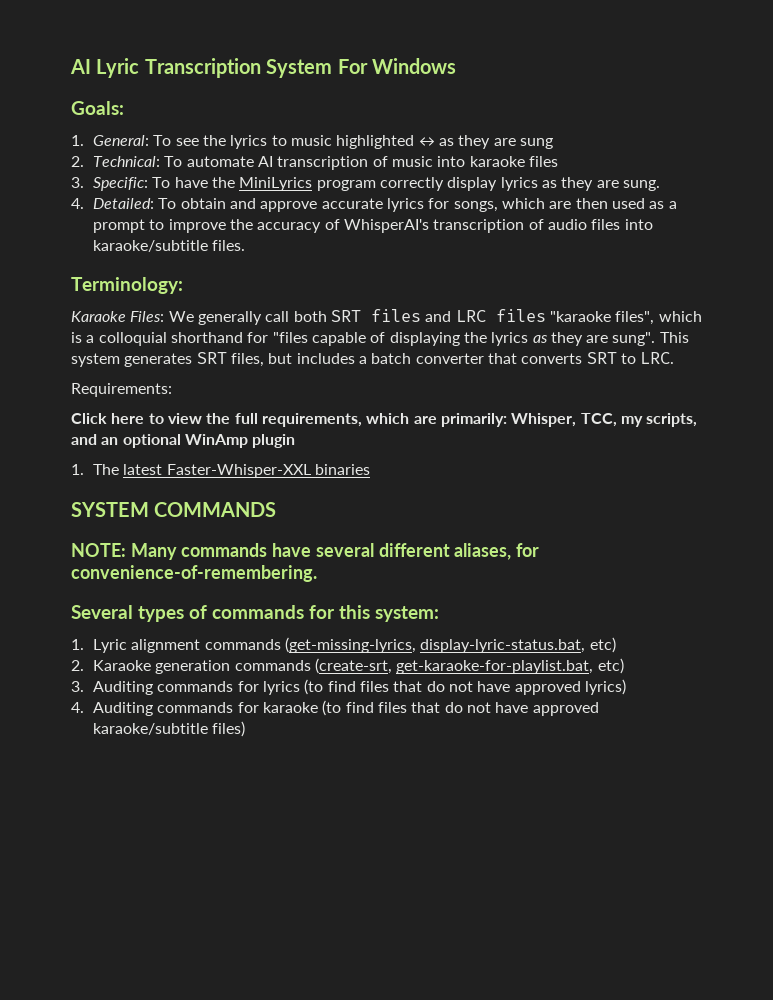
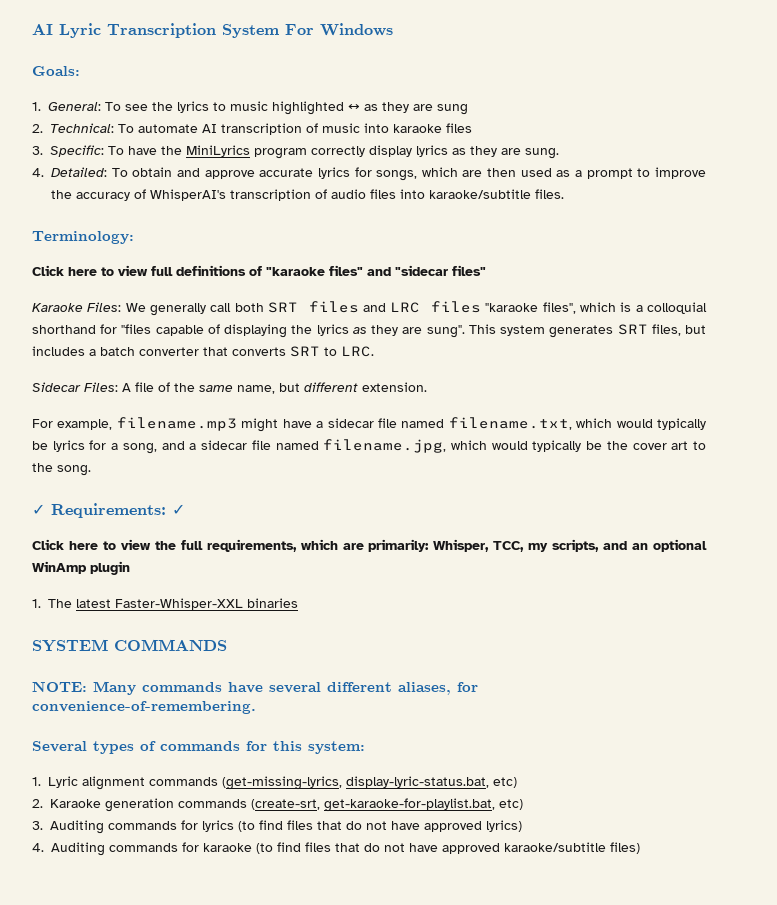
+ Click here to view full definitions of "karaoke files" and "sidecar files"
- Requirements:
+ Sidecar Files: A file of the same name, but different extension.
+ For example, filename.mp3 might have a sidecar file named filename.txt, which would typically be lyrics for a song, and a sidecar file named filename.jpg, which would typically be the cover art to the song.
+ ✓ Requirements: ✓

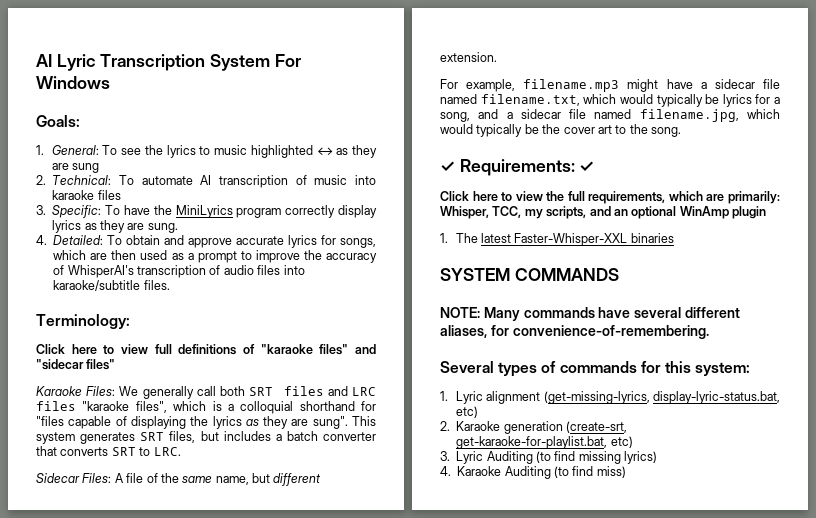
- 1. Lyric alignment commands (get-missing-lyrics, display-lyric-status.bat, etc)
+ 1. Lyric alignment (get-missing-lyrics, display-lyric-status.bat, etc)
- 2. Karaoke generation commands (create-srt, get-karaoke-for-playlist.bat, etc)
+ 2. Karaoke generation (create-srt, get-karaoke-for-playlist.bat, etc)
- 3. Auditing commands for lyrics (to find files that do not have approved lyrics)
- 4. Auditing commands for karaoke (to find files that do not have approved karaoke/subtitle files)
+ 3. Lyric Auditing (to find missing lyrics)
+ 4. Karaoke Auditing (to find miss)

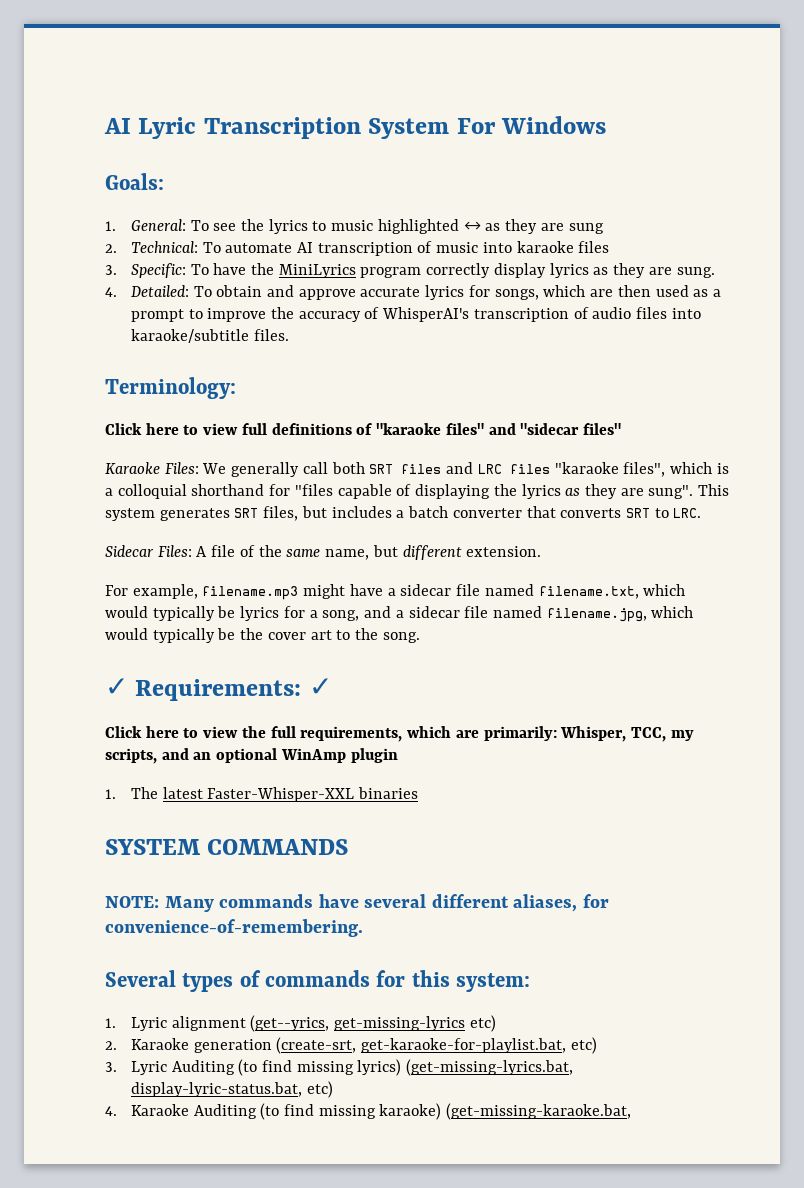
- 1. Lyric alignment (get-missing-lyrics, display-lyric-status.bat, etc)
+ 1. Lyric alignment (get--yrics, get-missing-lyrics etc)
- 3. Lyric Auditing (to find missing lyrics)
+ 3. Lyric Auditing (to find missing lyrics) (get-missing-lyrics.bat, display-lyric-status.bat, etc)
- 4. Karaoke Auditing (to find miss)
+ 4. Karaoke Auditing (to find missing karaoke) (get-missing-karaoke.bat,

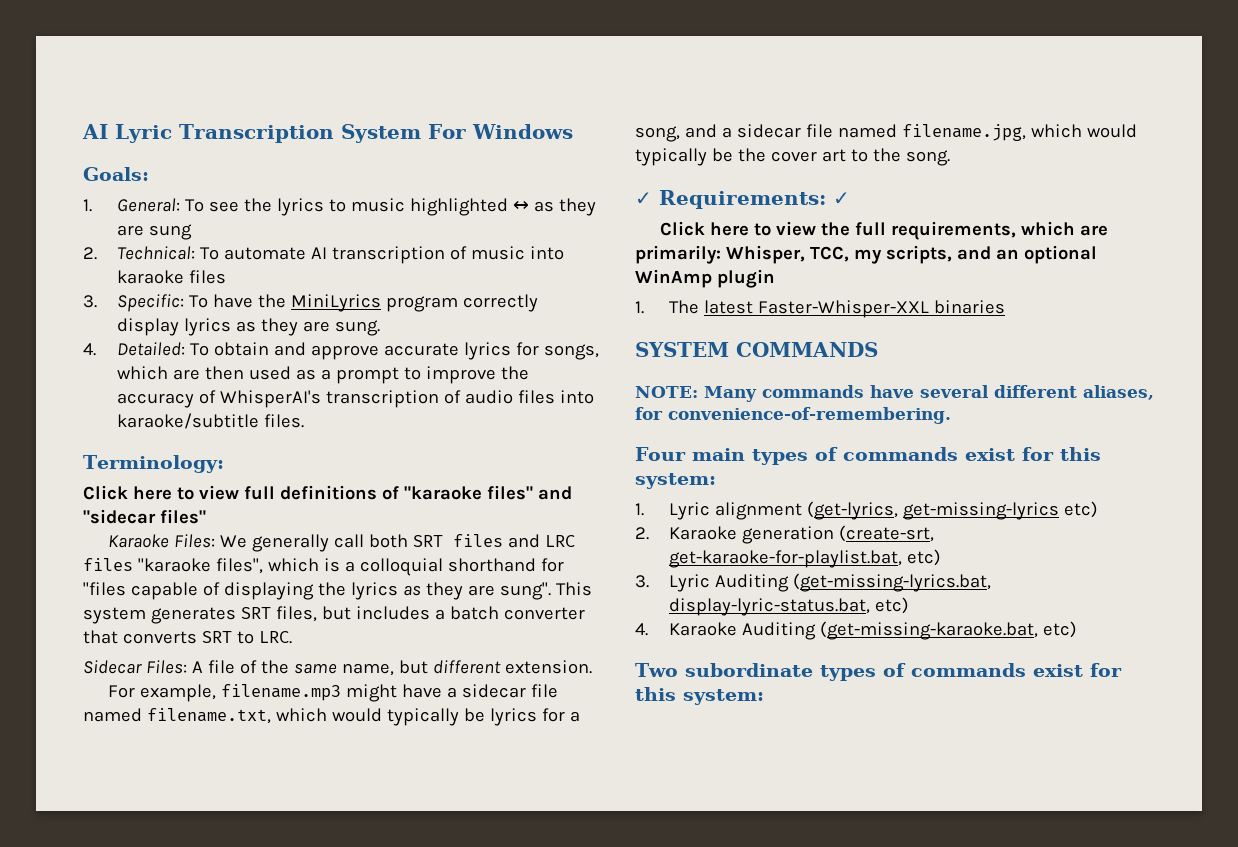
- Several types of commands for this system:
+ Four main types of commands exist for this system:
- 1. Lyric alignment (get--yrics, get-missing-lyrics etc)
+ 1. Lyric alignment (get-lyrics, get-missing-lyrics etc)
- 3. Lyric Auditing (to find missing lyrics) (get-missing-lyrics.bat, display-lyric-status.bat, etc)
+ 3. Lyric Auditing (get-missing-lyrics.bat, display-lyric-status.bat, etc)
- 4. Karaoke Auditing (to find missing karaoke) (get-missing-karaoke.bat,
+ 4. Karaoke Auditing (get-missing-karaoke.bat, etc)
+ Two subordinate types of commands exist for this system:

